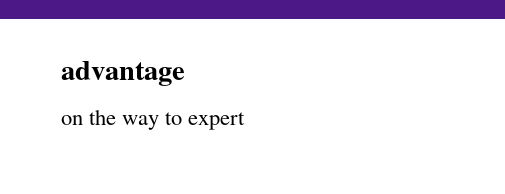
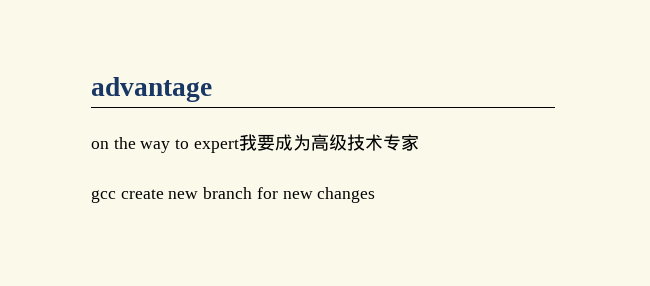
- on the way to expert
+ on the way to expert我要成为高级技术专家
+ gcc create new branch for new changes

